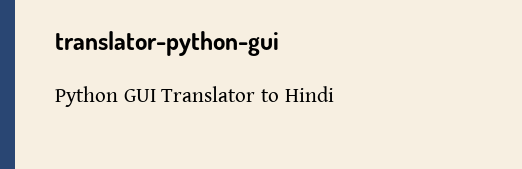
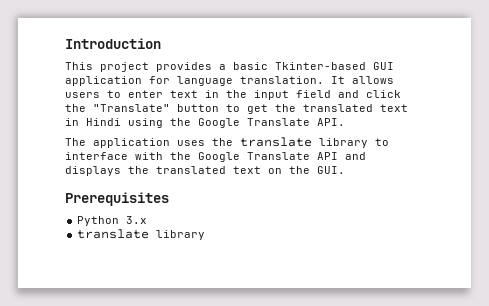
- translator-python-gui
- Python GUI Translator to Hindi
+ Introduction
+ This project provides a basic Tkinter-based GUI application for language translation. It allows users to enter text in the input field and click the "Translate" button to get the translated text in Hindi using the Google Translate API.
+ The application uses the translate library to interface with the Google Translate API and displays the translated text on the GUI.
+ Prerequisites
+ Python 3.x
+ translate library

